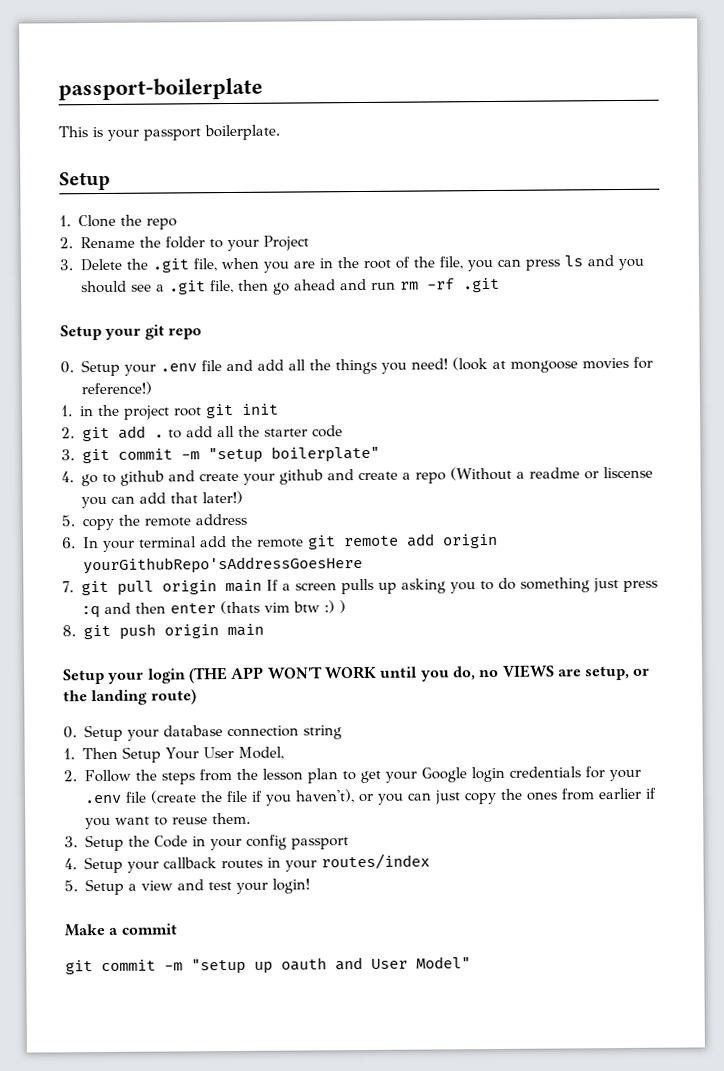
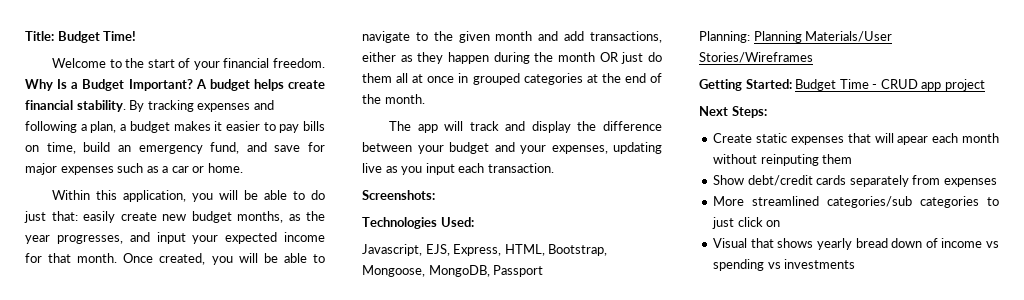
- passport-boilerplate
- This is your passport boilerplate.
- Setup
- 1. Clone the repo
- 2. Rename the folder to your Project
- 3. Delete the .git file, when you are in the root of the file, you can press ls and you should see a .git file, then go ahead and run rm -rf .git
- Setup your git repo
- 0. Setup your .env file and add all the things you need! (look at mongoose movies for reference!)
- 1. in the project root git init
- 2. git add . to add all the starter code
- 3. git commit -m "setup boilerplate"
- 4. go to github and create your github and create a repo (Without a readme or liscense you can add that later!)
- 5. copy the remote address
- 6. In your terminal add the remote git remote add origin yourGithubRepo'sAddressGoesHere
- 7. git pull origin main If a screen pulls up asking you to do something just press :q and then enter (thats vim btw :) )
- 8. git push origin main
- Setup your login (THE APP WON'T WORK until you do, no VIEWS are setup, or the landing route)
- 0. Setup your database connection string
- 1. Then Setup Your User Model,
- 2. Follow the steps from the lesson plan to get your Google login credentials for your .env file (create the file if you haven't), or you can just copy the ones from earlier if you want to reuse them.
- 3. Setup the Code in your config passport
- 4. Setup your callback routes in your routes/index
- 5. Setup a view and test your login!
- Make a commit
- git commit -m "setup up oauth and User Model"
+ Title: Budget Time!
+ Welcome to the start of your financial freedom. Why Is a Budget Important? A budget helps create financial stability. By tracking expenses and following a plan, a budget makes it easier to pay bills on time, build an emergency fund, and save for major expenses such as a car or home.
+ Within this application, you will be able to do just that: easily create new budget months, as the year progresses, and input your expected income for that month. Once created, you will be able to navigate to the given month and add transactions, either as they happen during the month OR just do them all at once in grouped categories at the end of the month.
+ The app will track and display the difference between your budget and your expenses, updating live as you input each transaction.
+ Screenshots:
+ Technologies Used:
+ Javascript, EJS, Express, HTML, Bootstrap, Mongoose, MongoDB, Passport
+ Planning: Planning Materials/User Stories/Wireframes
+ Getting Started: Budget Time - CRUD app project
+ Next Steps:
+ Create static expenses that will apear each month without reinputing them
+ Show debt/credit cards separately from expenses
+ More streamlined categories/sub categories to just click on
+ Visual that shows yearly bread down of income vs spending vs investments

